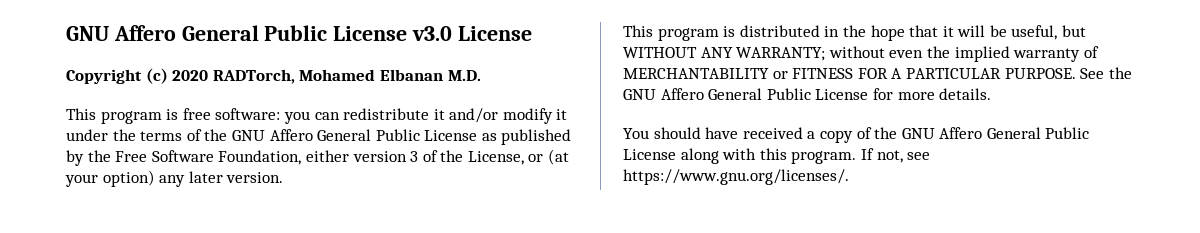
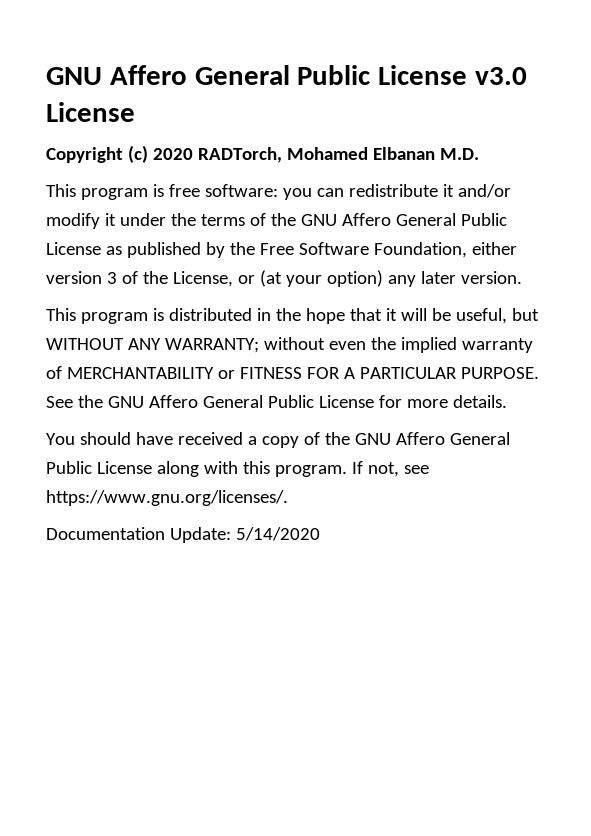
+ Documentation Update: 5/14/2020

